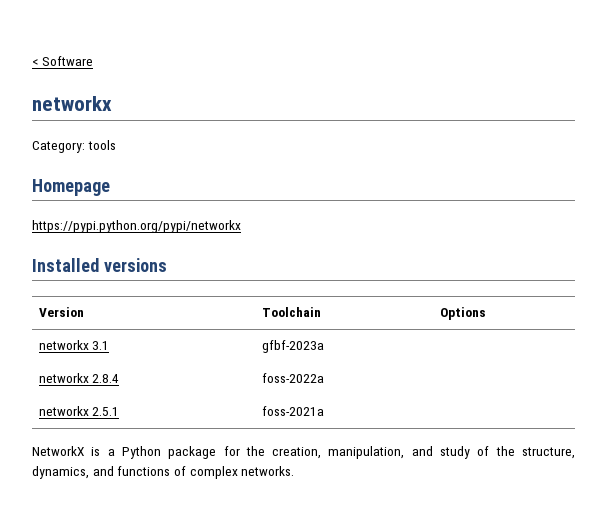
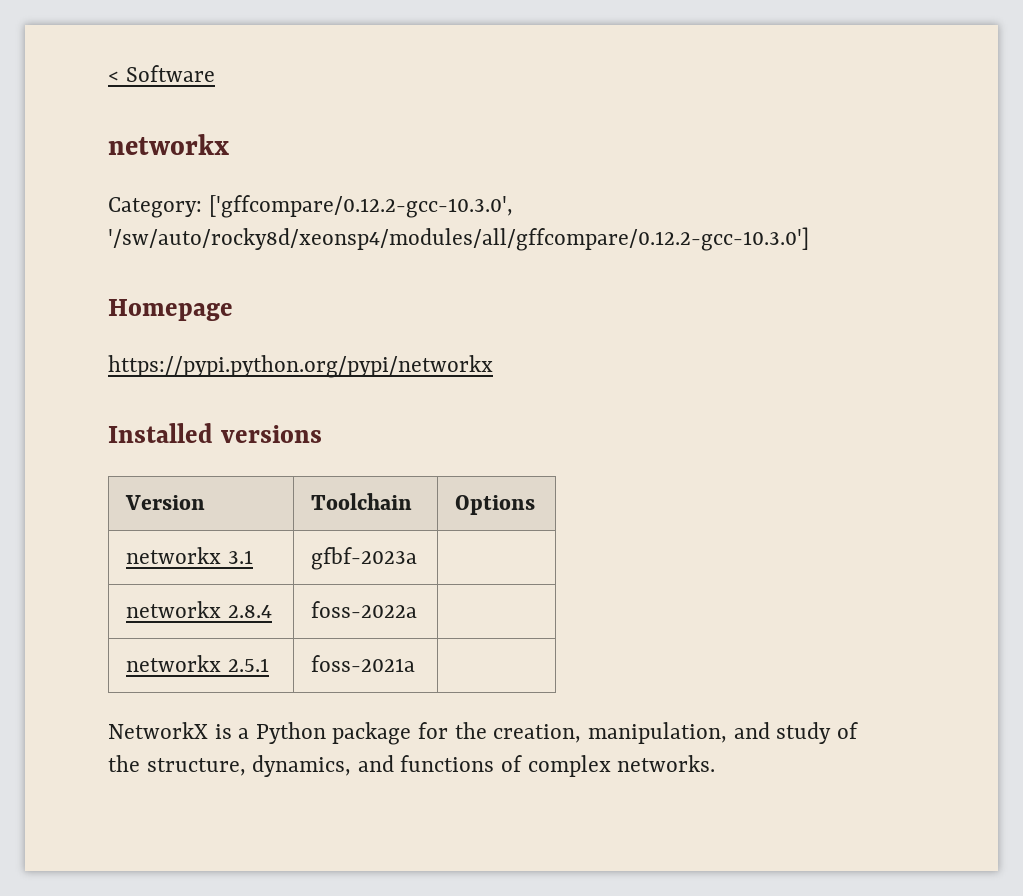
- Category: tools
+ Category: ['gffcompare/0.12.2-gcc-10.3.0', '/sw/auto/rocky8d/xeonsp4/modules/all/gffcompare/0.12.2-gcc-10.3.0']

